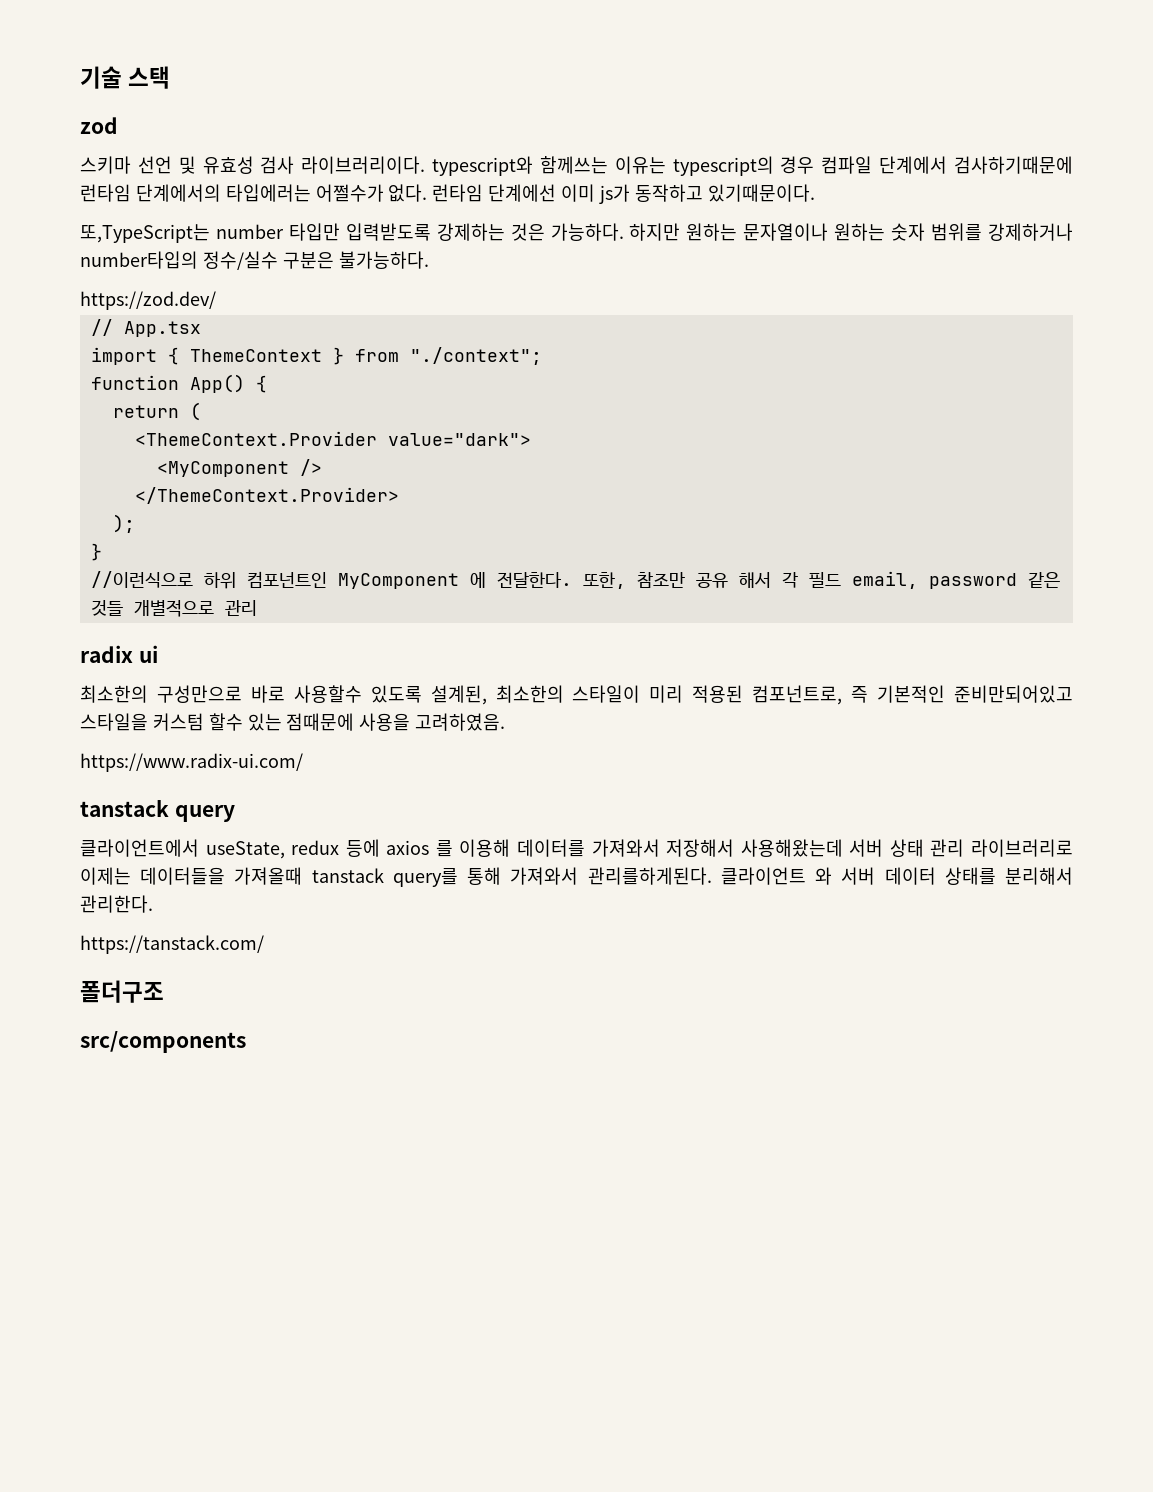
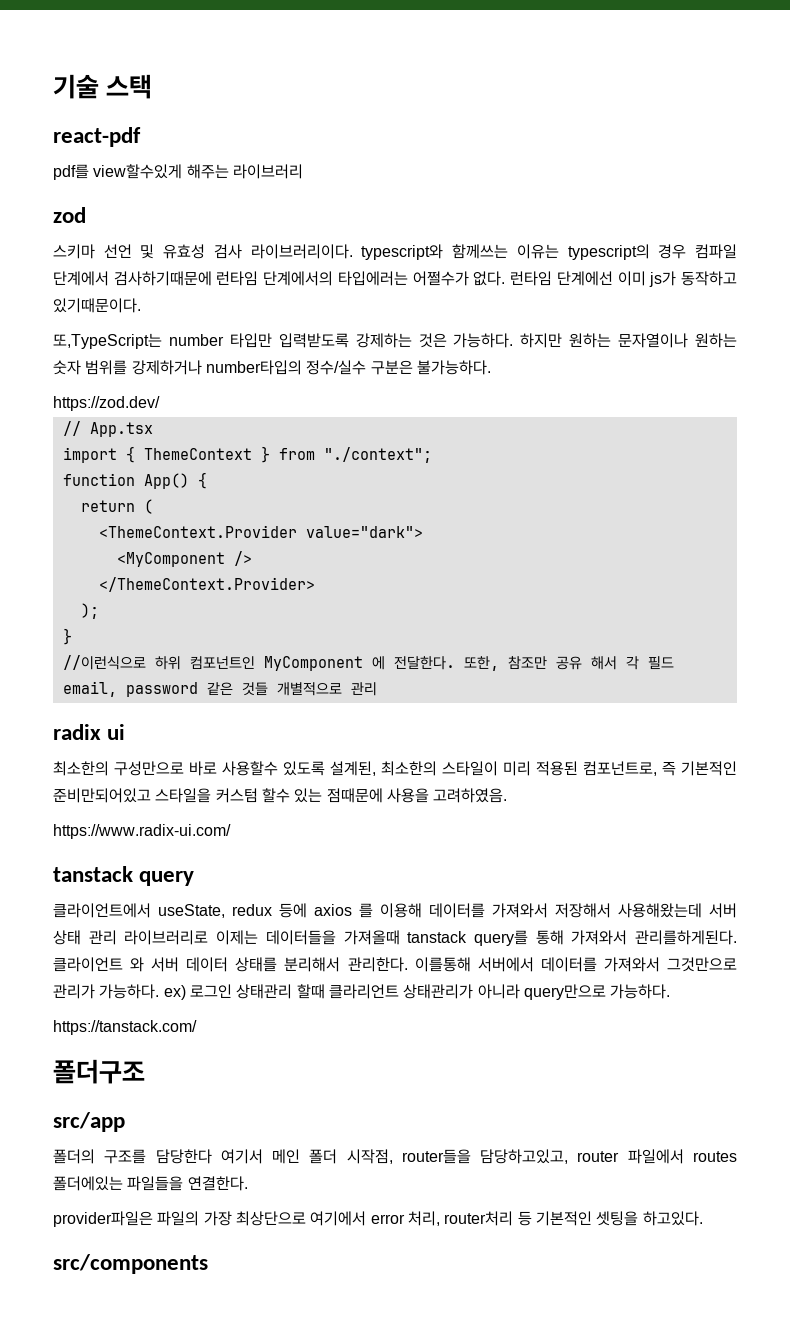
+ react-pdf
+ pdf를 view할수있게 해주는 라이브러리
- 클라이언트 와 서버 데이터 상태를 분리해서 관리한다.
+ 클라이언트 와 서버 데이터 상태를 분리해서 관리한다. 이를통해 서버에서 데이터를 가져와서 그것만으로 관리가 가능하다. ex) 로그인 상태관리 할때 클라리언트 상태관리가 아니라 query만으로 가능하다.
  https://tanstack.com/
  폴더구조
+ src/app
+ 폴더의 구조를 담당한다 여기서 메인 폴더 시작점, router들을 담당하고있고, router 파일에서 routes 폴더에있는 파일들을 연결한다.
+ provider파일은 파일의 가장 최상단으로 여기에서 error 처리, router처리 등 기본적인 셋팅을 하고있다.

